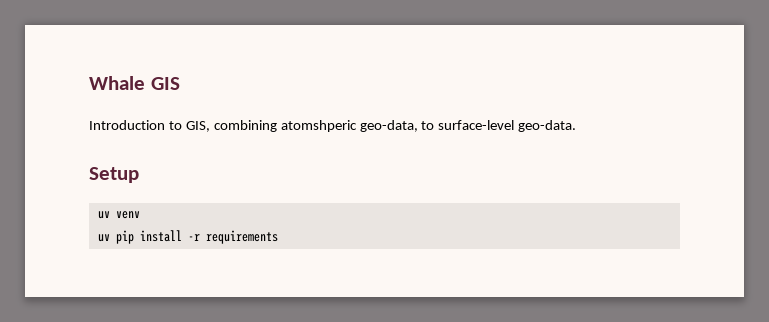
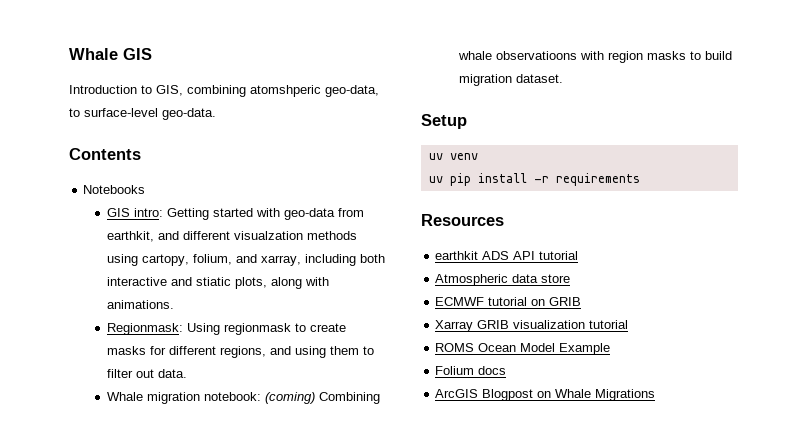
+ Contents
+ Notebooks
+ GIS intro: Getting started with geo-data from earthkit, and different visualzation methods using cartopy, folium, and xarray, including both interactive and stiatic plots, along with animations.
+ Regionmask: Using regionmask to create masks for different regions, and using them to filter out data.
+ Whale migration notebook: (coming) Combining whale observatioons with region masks to build migration dataset.
+ Resources
+ earthkit ADS API tutorial
+ Atmospheric data store
+ ECMWF tutorial on GRIB
+ Xarray GRIB visualization tutorial
+ ROMS Ocean Model Example
+ Folium docs
+ ArcGIS Blogpost on Whale Migrations

